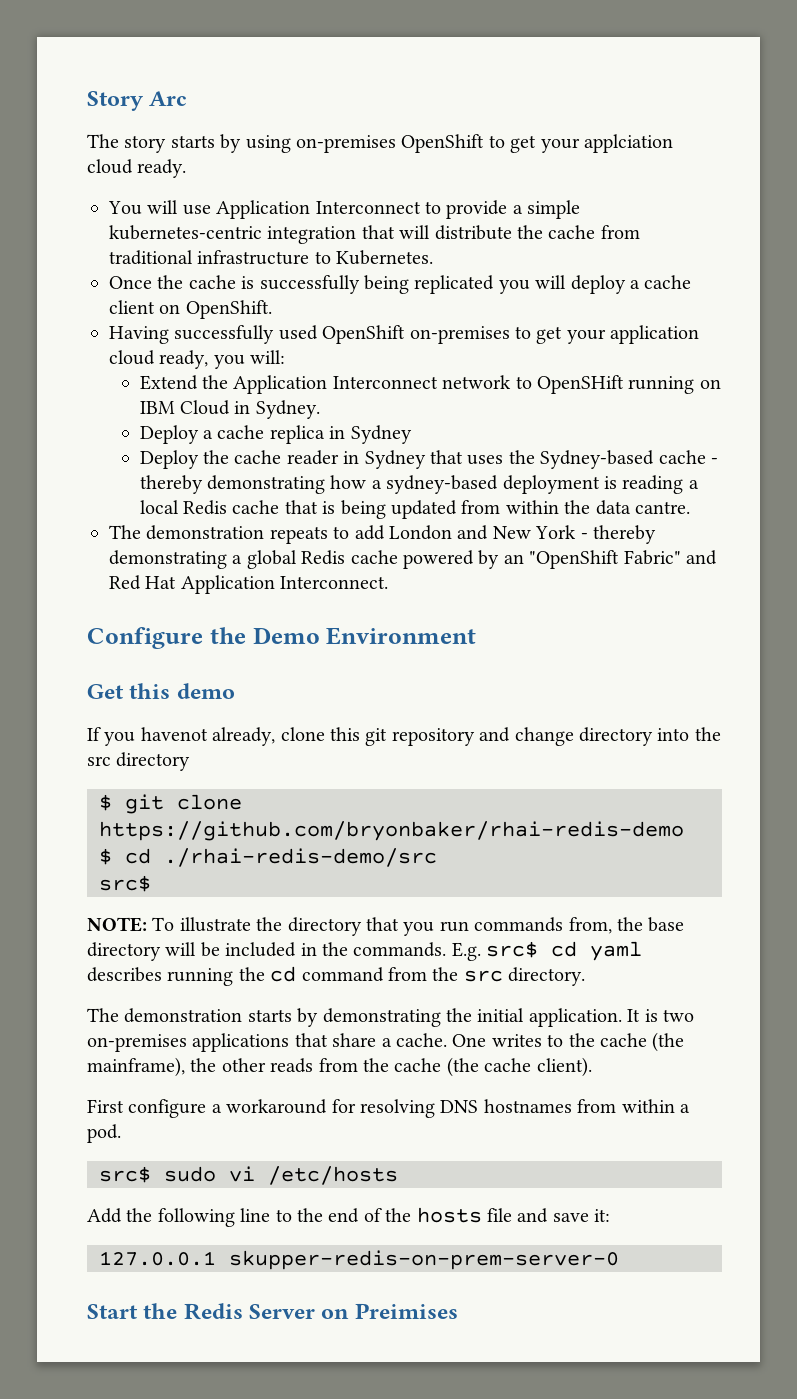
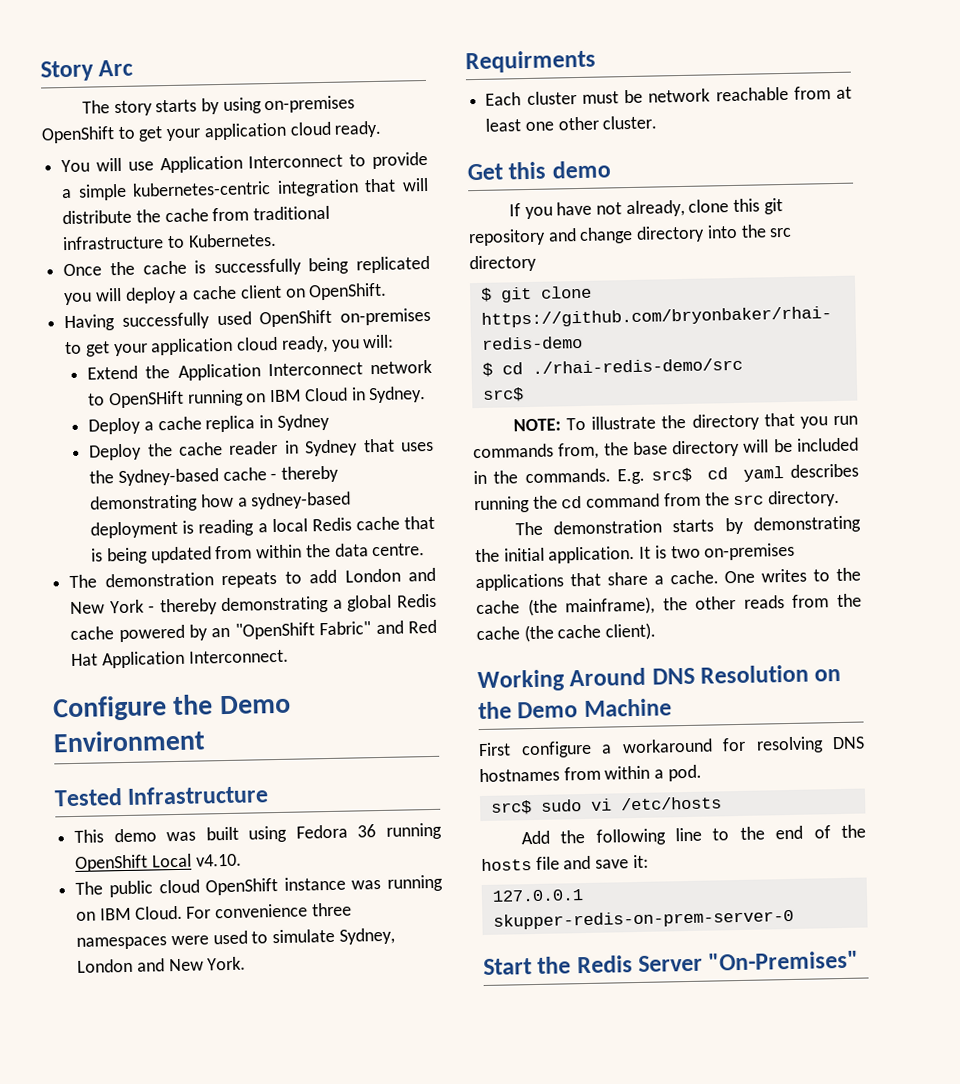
- The story starts by using on-premises OpenShift to get your applciation cloud ready.
+ The story starts by using on-premises OpenShift to get your application cloud ready.
- Deploy the cache reader in Sydney that uses the Sydney-based cache - thereby demonstrating how a sydney-based deployment is reading a local Redis cache that is being updated from within the data cantre.
+ Deploy the cache reader in Sydney that uses the Sydney-based cache - thereby demonstrating how a sydney-based deployment is reading a local Redis cache that is being updated from within the data centre.
+ Tested Infrastructure
+ This demo was built using Fedora 36 running OpenShift Local v4.10.
+ The public cloud OpenShift instance was running on IBM Cloud. For convenience three namespaces were used to simulate Sydney, London and New York.
+ Requirments
+ Each cluster must be network reachable from at least one other cluster.
- If you havenot already, clone this git repository and change directory into the src directory
+ If you have not already, clone this git repository and change directory into the src directory
+ Working Around DNS Resolution on the Demo Machine
- Start the Redis Server on Preimises
+ Start the Redis Server "On-Premises"

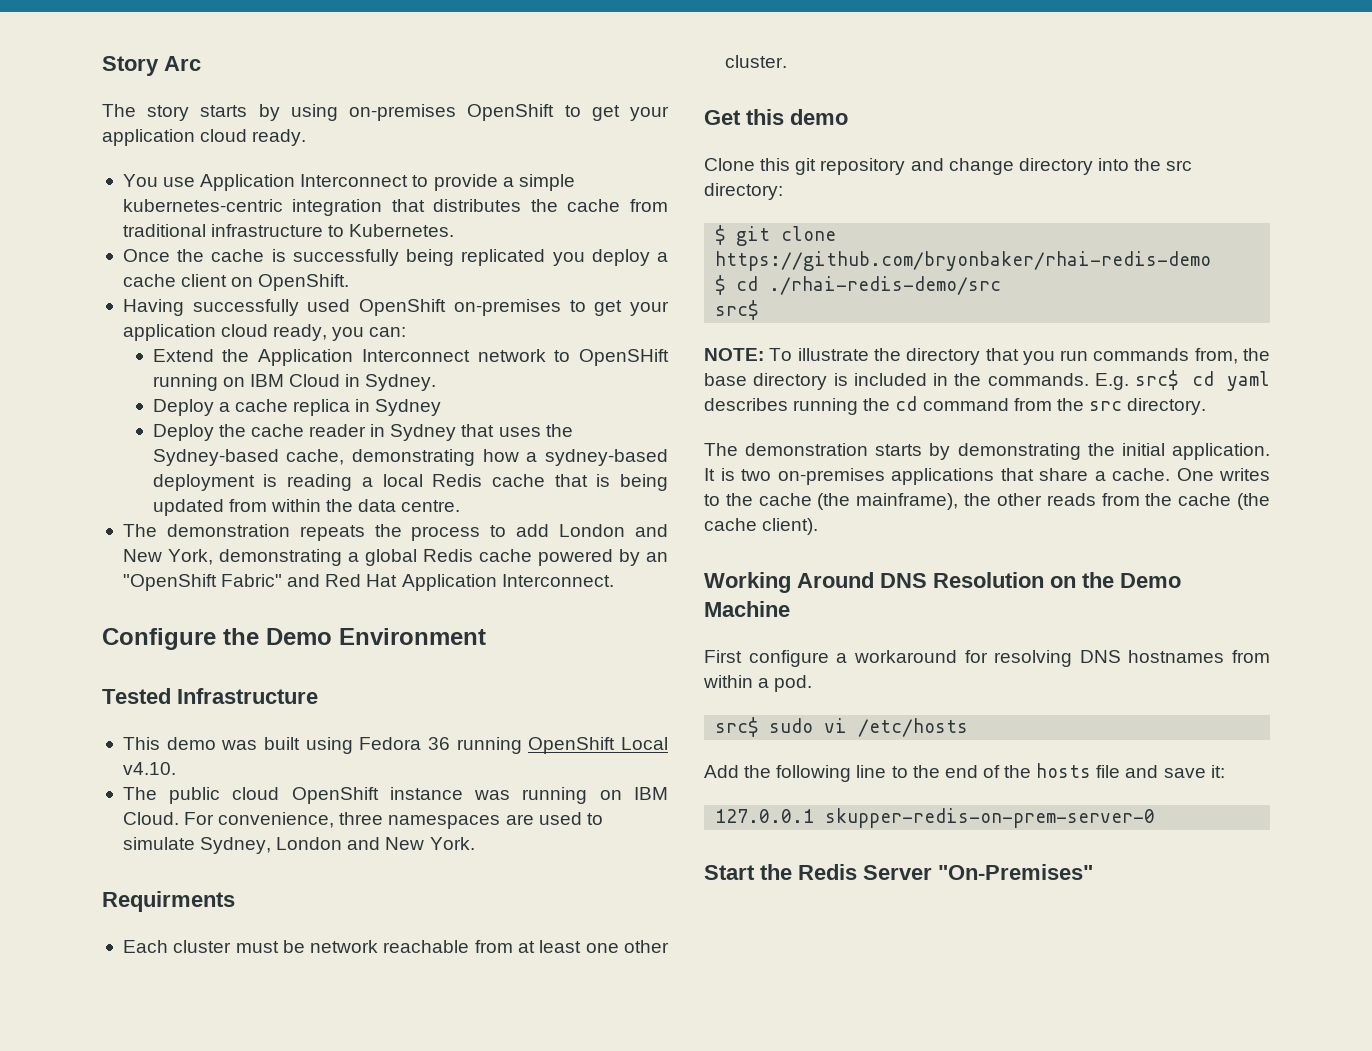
- You will use Application Interconnect to provide a simple kubernetes-centric integration that will distribute the cache from traditional infrastructure to Kubernetes.
+ You use Application Interconnect to provide a simple kubernetes-centric integration that distributes the cache from traditional infrastructure to Kubernetes.
- Once the cache is successfully being replicated you will deploy a cache client on OpenShift.
+ Once the cache is successfully being replicated you deploy a cache client on OpenShift.
- Having successfully used OpenShift on-premises to get your application cloud ready, you will:
+ Having successfully used OpenShift on-premises to get your application cloud ready, you can:
- Deploy the cache reader in Sydney that uses the Sydney-based cache - thereby demonstrating how a sydney-based deployment is reading a local Redis cache that is being updated from within the data centre.
+ Deploy the cache reader in Sydney that uses the Sydney-based cache, demonstrating how a sydney-based deployment is reading a local Redis cache that is being updated from within the data centre.
- The demonstration repeats to add London and New York - thereby demonstrating a global Redis cache powered by an "OpenShift Fabric" and Red Hat Application Interconnect.
+ The demonstration repeats the process to add London and New York, demonstrating a global Redis cache powered by an "OpenShift Fabric" and Red Hat Application Interconnect.
- For convenience three namespaces were used to simulate Sydney, London and New York.
+ For convenience, three namespaces are used to simulate Sydney, London and New York.
- If you have not already, clone this git repository and change directory into the src directory
+ Clone this git repository and change directory into the src directory:
- NOTE: To illustrate the directory that you run commands from, the base directory will be included in the commands.
+ NOTE: To illustrate the directory that you run commands from, the base directory is included in the commands.

